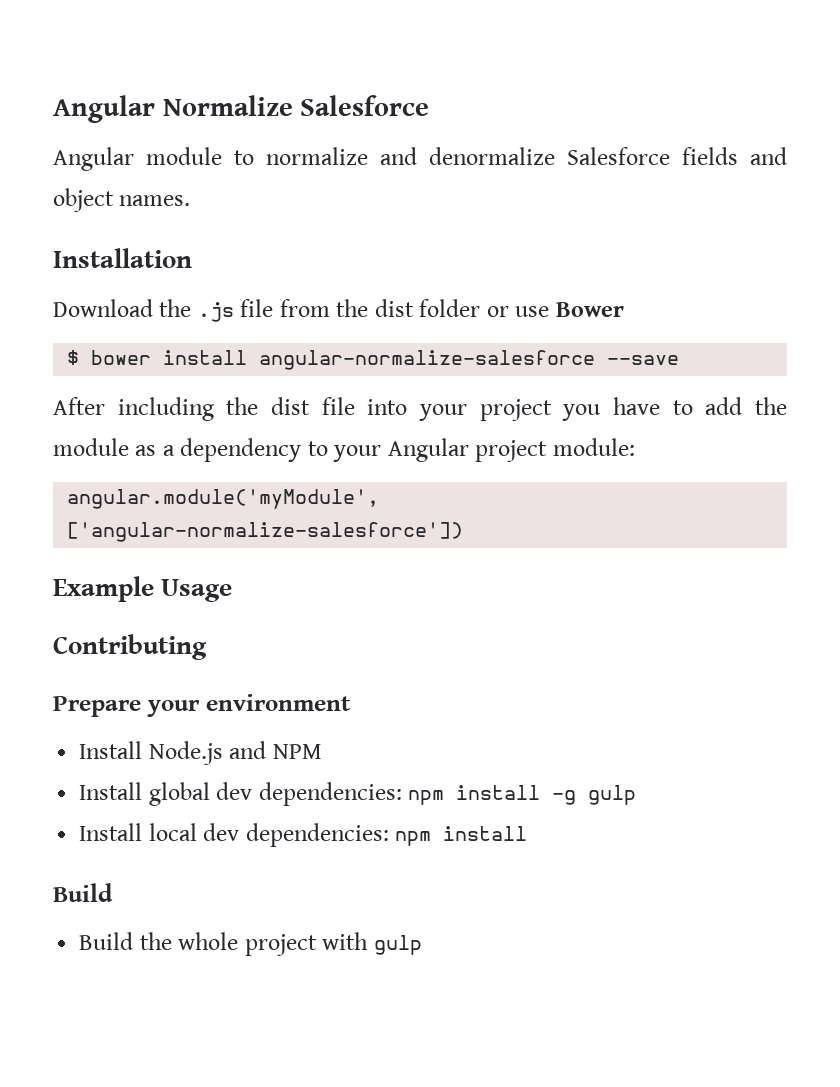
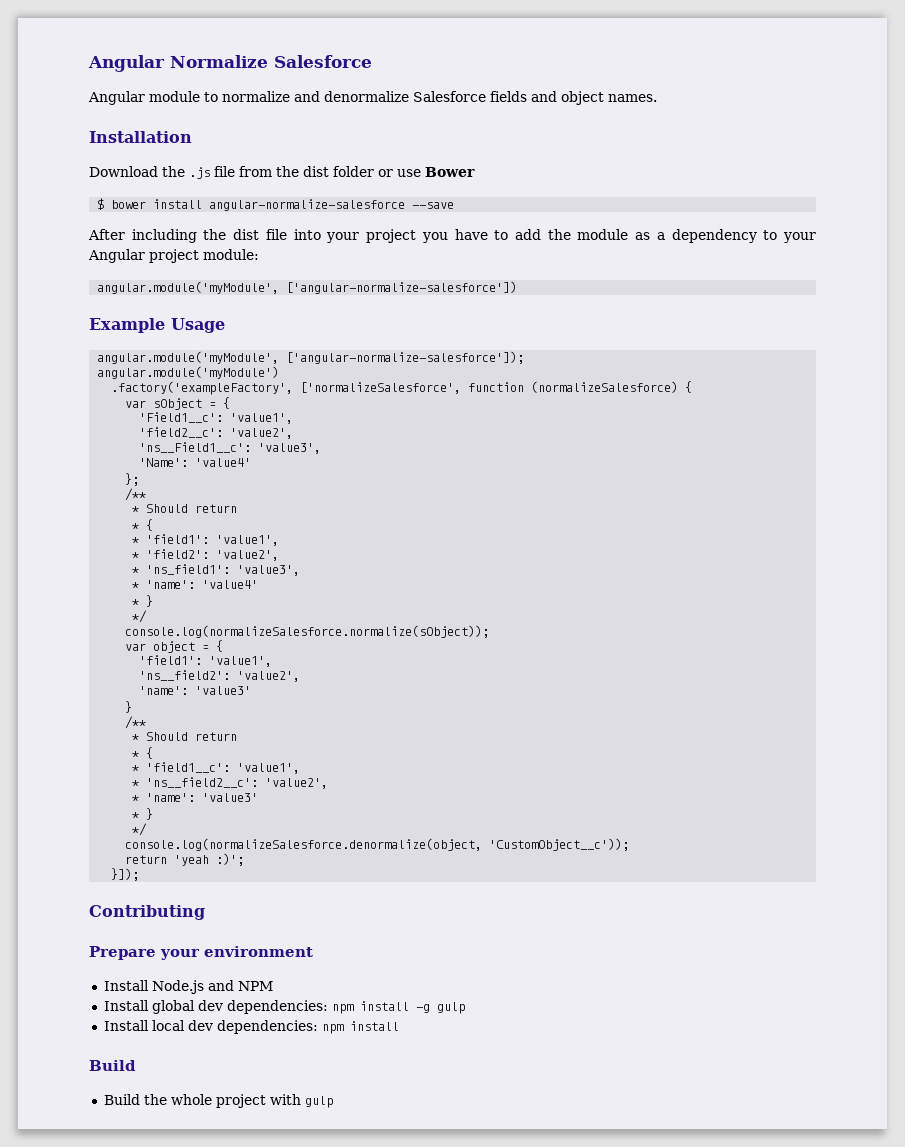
+ angular.module('myModule', ['angular-normalize-salesforce']);
+ angular.module('myModule')
+ .factory('exampleFactory', ['normalizeSalesforce', function (normalizeSalesforce) {
+ var sObject = {
+ 'Field1__c': 'value1',
+ 'field2__c': 'value2',
+ 'ns__Field1__c': 'value3',
+ 'Name': 'value4'
+ };
+ /**
+ * Should return
+ * {
+ * 'field1': 'value1',
+ * 'field2': 'value2',
+ * 'ns_field1': 'value3',
+ * 'name': 'value4'
+ * }
+ */
+ console.log(normalizeSalesforce.normalize(sObject));
+ var object = {
+ 'field1': 'value1',
+ 'ns__field2': 'value2',
+ 'name': 'value3'
+ }
+ /**
+ * Should return
+ * {
+ * 'field1__c': 'value1',
+ * 'ns__field2__c': 'value2',
+ * 'name': 'value3'
+ * }
+ */
+ console.log(normalizeSalesforce.denormalize(object, 'CustomObject__c'));
+ return 'yeah :)';
+ }]);

